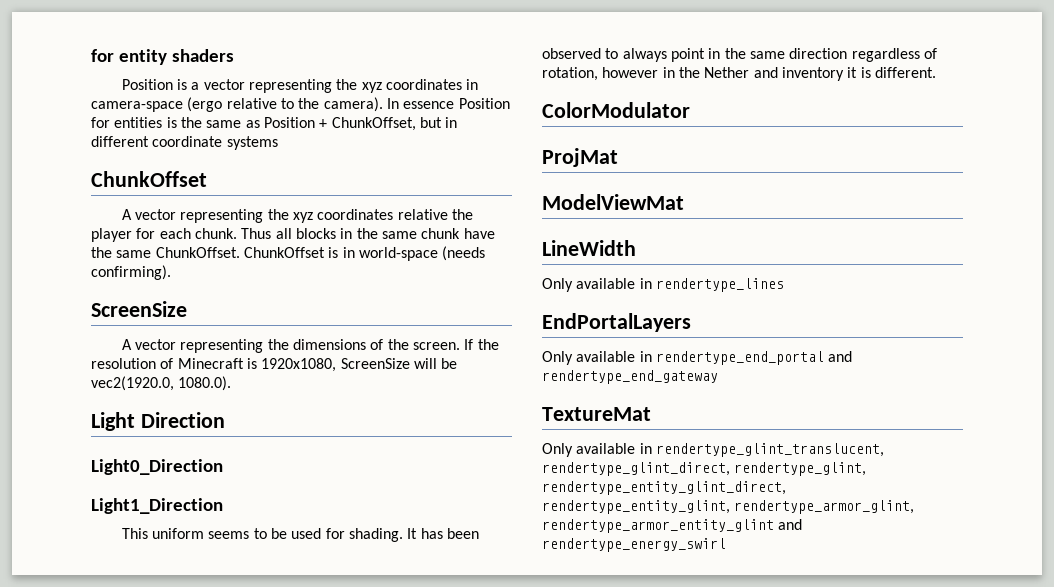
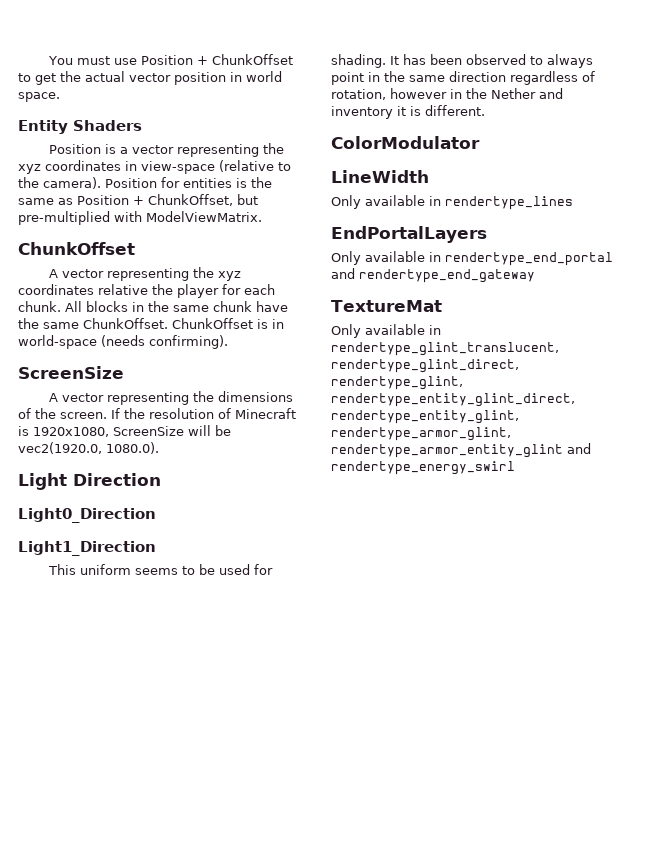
- for entity shaders
+ You must use Position + ChunkOffset to get the actual vector position in world space.
+ Entity Shaders
- Position is a vector representing the xyz coordinates in camera-space (ergo relative to the camera).
+ Position is a vector representing the xyz coordinates in view-space (relative to the camera).
- In essence Position for entities is the same as Position + ChunkOffset, but in different coordinate systems
+ Position for entities is the same as Position + ChunkOffset, but pre-multiplied with ModelViewMatrix.
- Thus all blocks in the same chunk have the same ChunkOffset.
+ All blocks in the same chunk have the same ChunkOffset.
- ProjMat
- ModelViewMat

